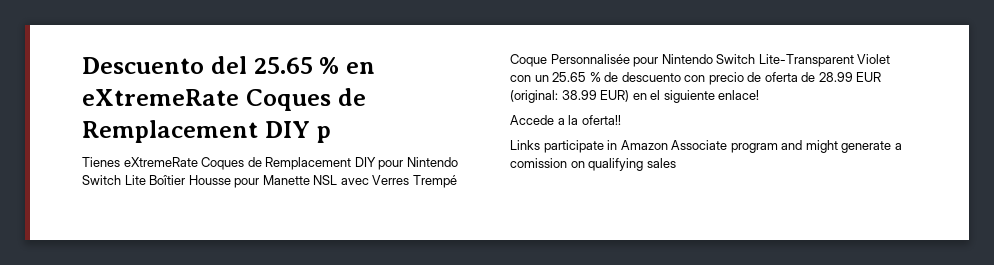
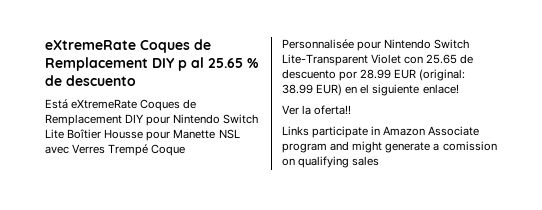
- Descuento del 25.65 % en eXtremeRate Coques de Remplacement DIY p
- Tienes eXtremeRate Coques de Remplacement DIY pour Nintendo Switch Lite Boîtier Housse pour Manette NSL avec Verres Trempé Coque Personnalisée pour Nintendo Switch Lite-Transparent Violet con un 25.65 % de descuento con precio de oferta de 28.99 EUR (original: 38.99 EUR) en el siguiente enlace!
+ eXtremeRate Coques de Remplacement DIY p al 25.65 % de descuento
+ Está eXtremeRate Coques de Remplacement DIY pour Nintendo Switch Lite Boîtier Housse pour Manette NSL avec Verres Trempé Coque Personnalisée pour Nintendo Switch Lite-Transparent Violet con 25.65 de descuento por 28.99 EUR (original: 38.99 EUR) en el siguiente enlace!
- Accede a la oferta!!
+ Ver la oferta!!

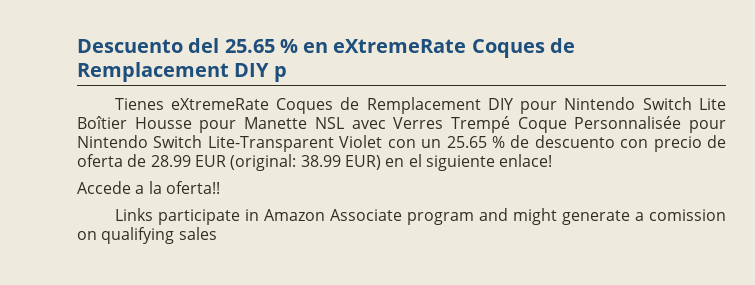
- eXtremeRate Coques de Remplacement DIY p al 25.65 % de descuento
- Está eXtremeRate Coques de Remplacement DIY pour Nintendo Switch Lite Boîtier Housse pour Manette NSL avec Verres Trempé Coque Personnalisée pour Nintendo Switch Lite-Transparent Violet con 25.65 de descuento por 28.99 EUR (original: 38.99 EUR) en el siguiente enlace!
+ Descuento del 25.65 % en eXtremeRate Coques de Remplacement DIY p
+ Tienes eXtremeRate Coques de Remplacement DIY pour Nintendo Switch Lite Boîtier Housse pour Manette NSL avec Verres Trempé Coque Personnalisée pour Nintendo Switch Lite-Transparent Violet con un 25.65 % de descuento con precio de oferta de 28.99 EUR (original: 38.99 EUR) en el siguiente enlace!
- Ver la oferta!!
+ Accede a la oferta!!

